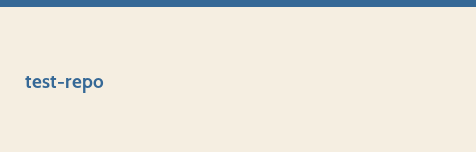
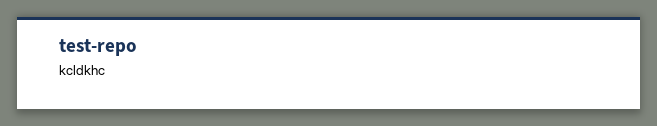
+ kcldkhc

